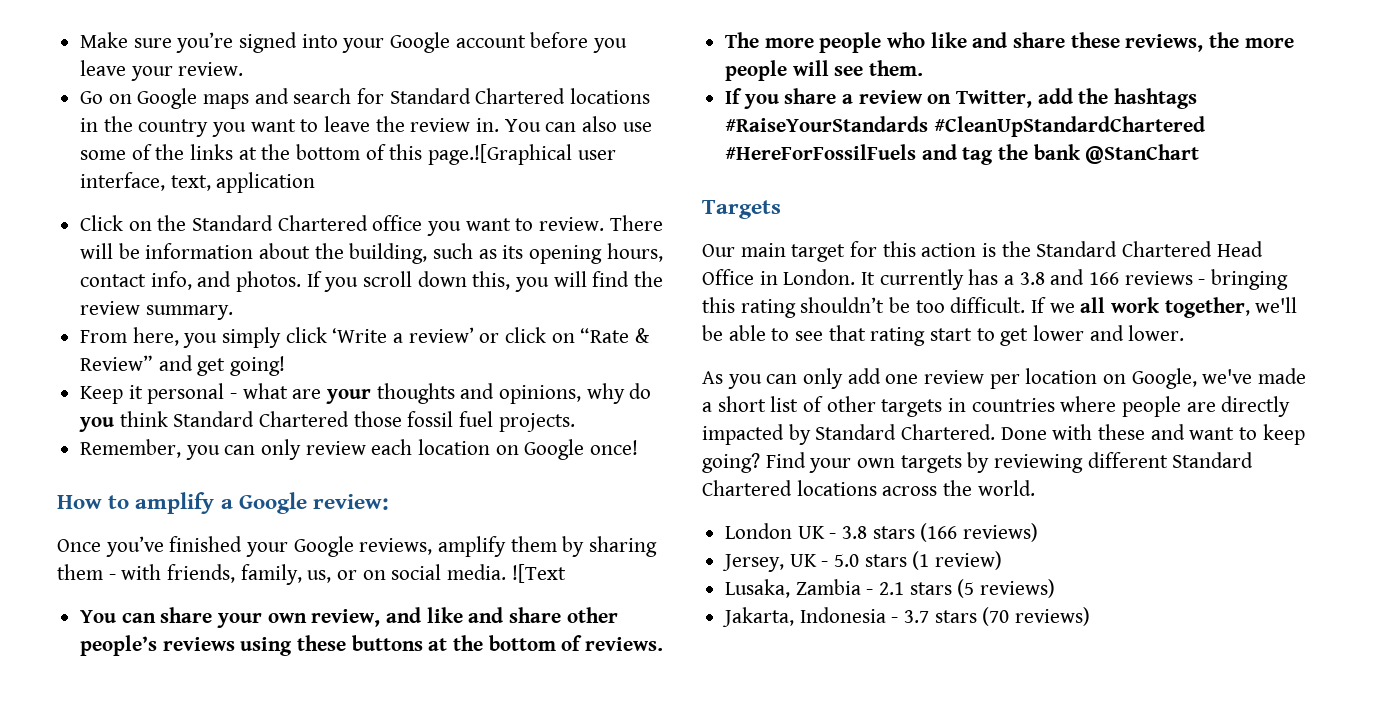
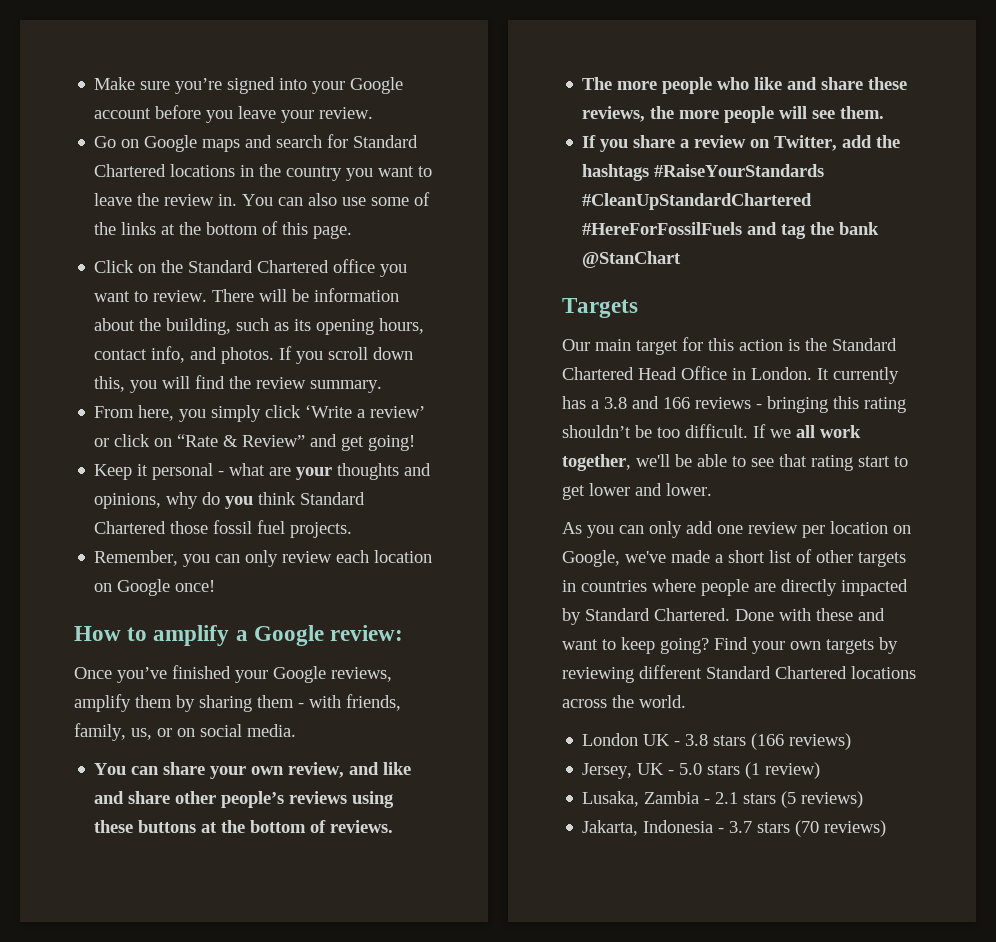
- You can also use some of the links at the bottom of this page.![Graphical user interface, text, application
+ You can also use some of the links at the bottom of this page.
- ![Text

